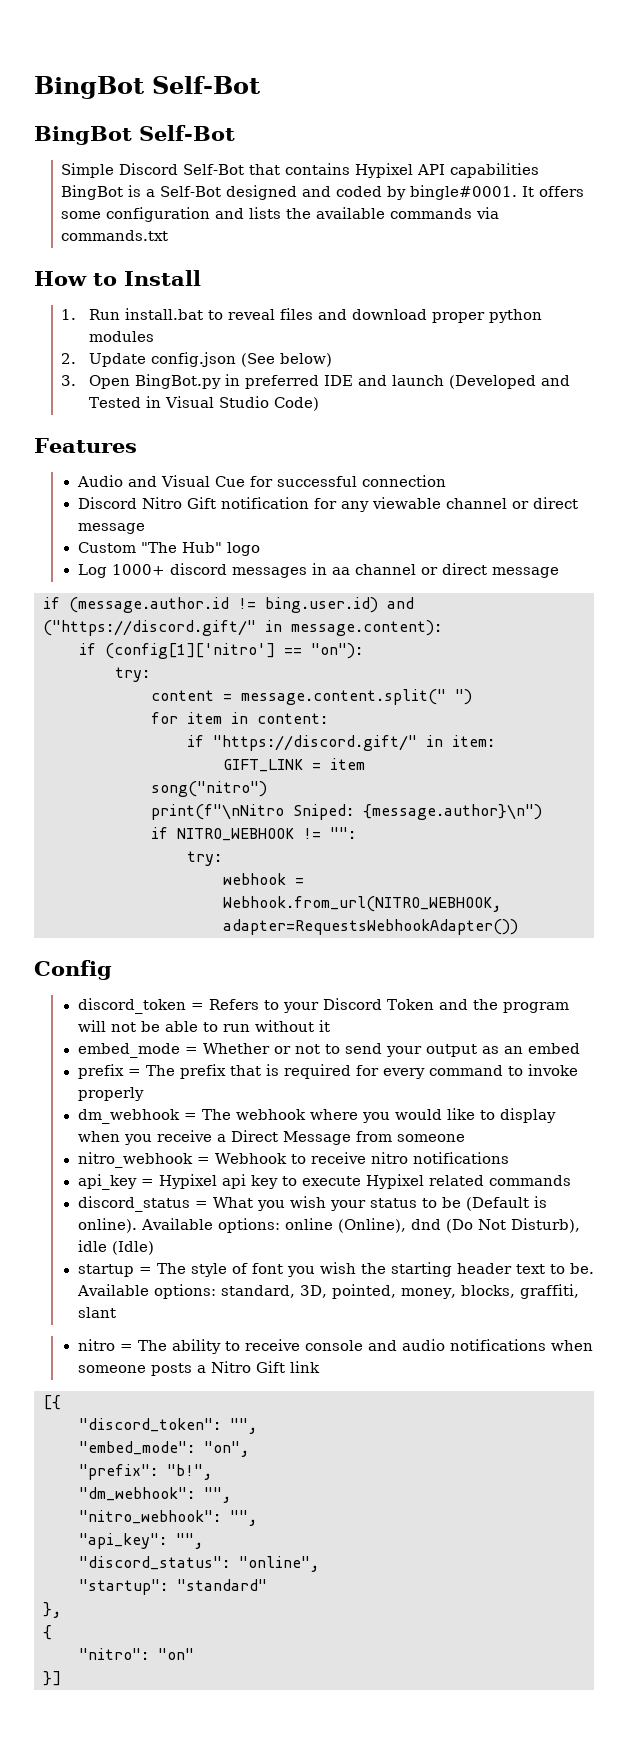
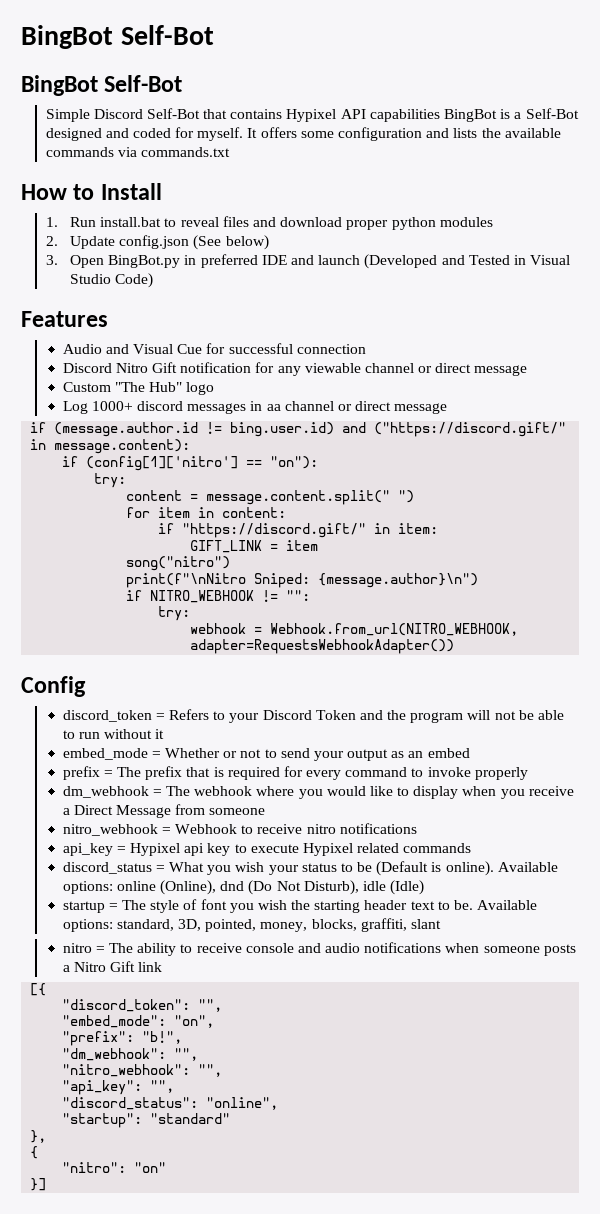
- Simple Discord Self-Bot that contains Hypixel API capabilities BingBot is a Self-Bot designed and coded by bingle#0001.
+ Simple Discord Self-Bot that contains Hypixel API capabilities BingBot is a Self-Bot designed and coded for myself.

